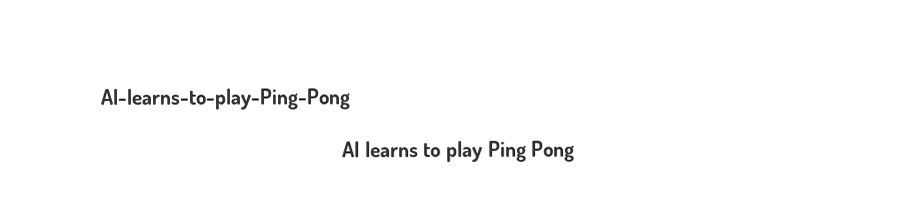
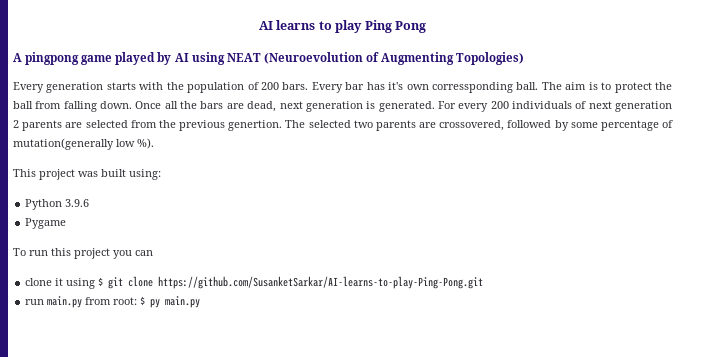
- AI-learns-to-play-Ping-Pong
+ A pingpong game played by AI using NEAT (Neuroevolution of Augmenting Topologies)
+ Every generation starts with the population of 200 bars. Every bar has it's own corressponding ball. The aim is to protect the ball from falling down. Once all the bars are dead, next generation is generated. For every 200 individuals of next generation 2 parents are selected from the previous genertion. The selected two parents are crossovered, followed by some percentage of mutation(generally low %).
+ This project was built using:
+ Python 3.9.6
+ Pygame
+ To run this project you can
+ clone it using $ git clone https://github.com/SusanketSarkar/AI-learns-to-play-Ping-Pong.git
+ run main.py from root: $ py main.py

